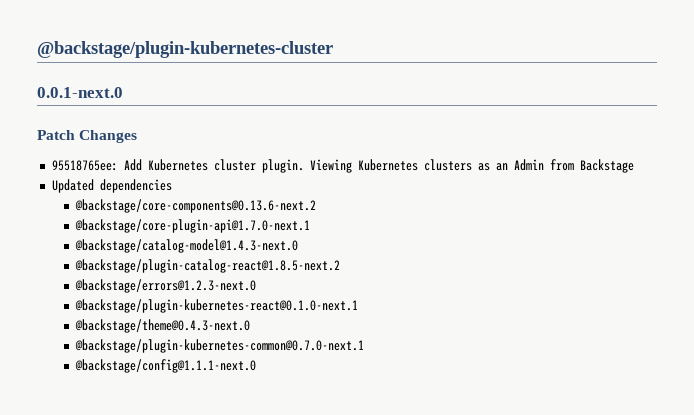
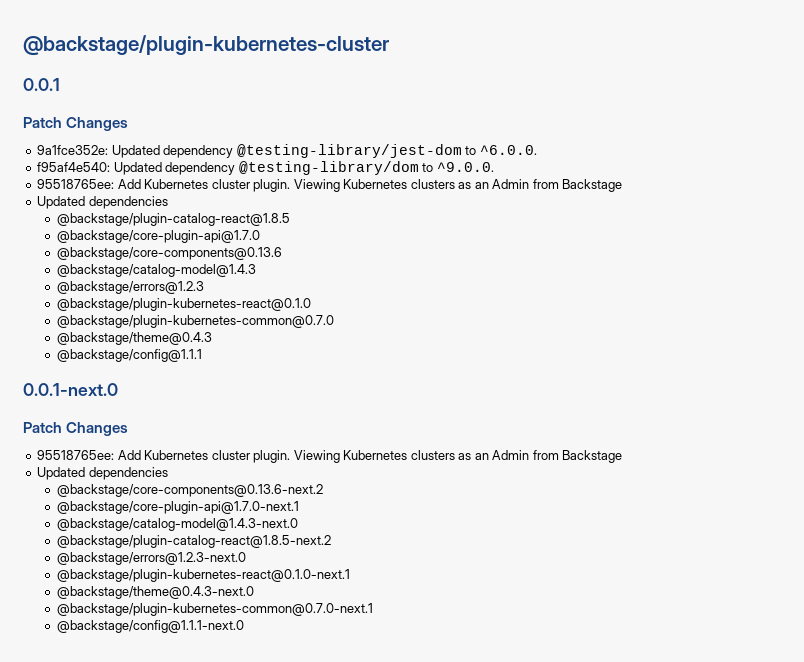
+ 0.0.1
+ Patch Changes
+ 9a1fce352e: Updated dependency @testing-library/jest-dom to ^6.0.0.
+ f95af4e540: Updated dependency @testing-library/dom to ^9.0.0.
+ 95518765ee: Add Kubernetes cluster plugin. Viewing Kubernetes clusters as an Admin from Backstage
+ Updated dependencies
+ @backstage/plugin-catalog-react@1.8.5
+ @backstage/core-plugin-api@1.7.0
+ @backstage/core-components@0.13.6
+ @backstage/catalog-model@1.4.3
+ @backstage/errors@1.2.3
+ @backstage/plugin-kubernetes-react@0.1.0
+ @backstage/plugin-kubernetes-common@0.7.0
+ @backstage/theme@0.4.3
+ @backstage/config@1.1.1

